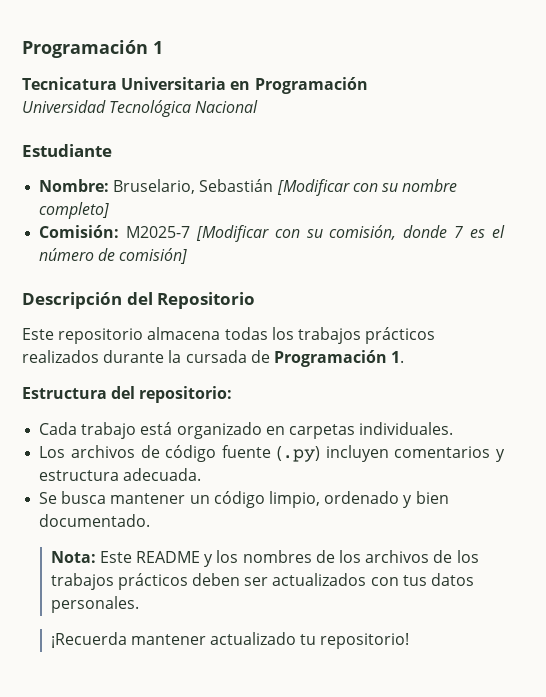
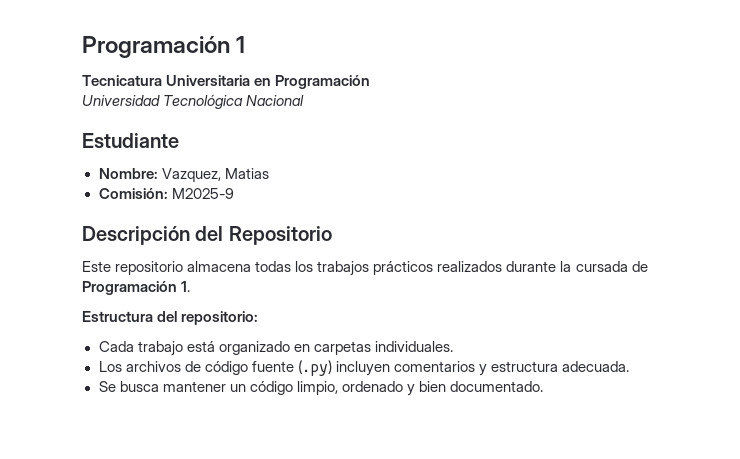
- Nombre: Bruselario, Sebastián [Modificar con su nombre completo]
- Comisión: M2025-7 [Modificar con su comisión, donde 7 es el número de comisión]
+ Nombre: Vazquez, Matias
+ Comisión: M2025-9
- Nota: Este README y los nombres de los archivos de los trabajos prácticos deben ser actualizados con tus datos personales.
- ¡Recuerda mantener actualizado tu repositorio!

